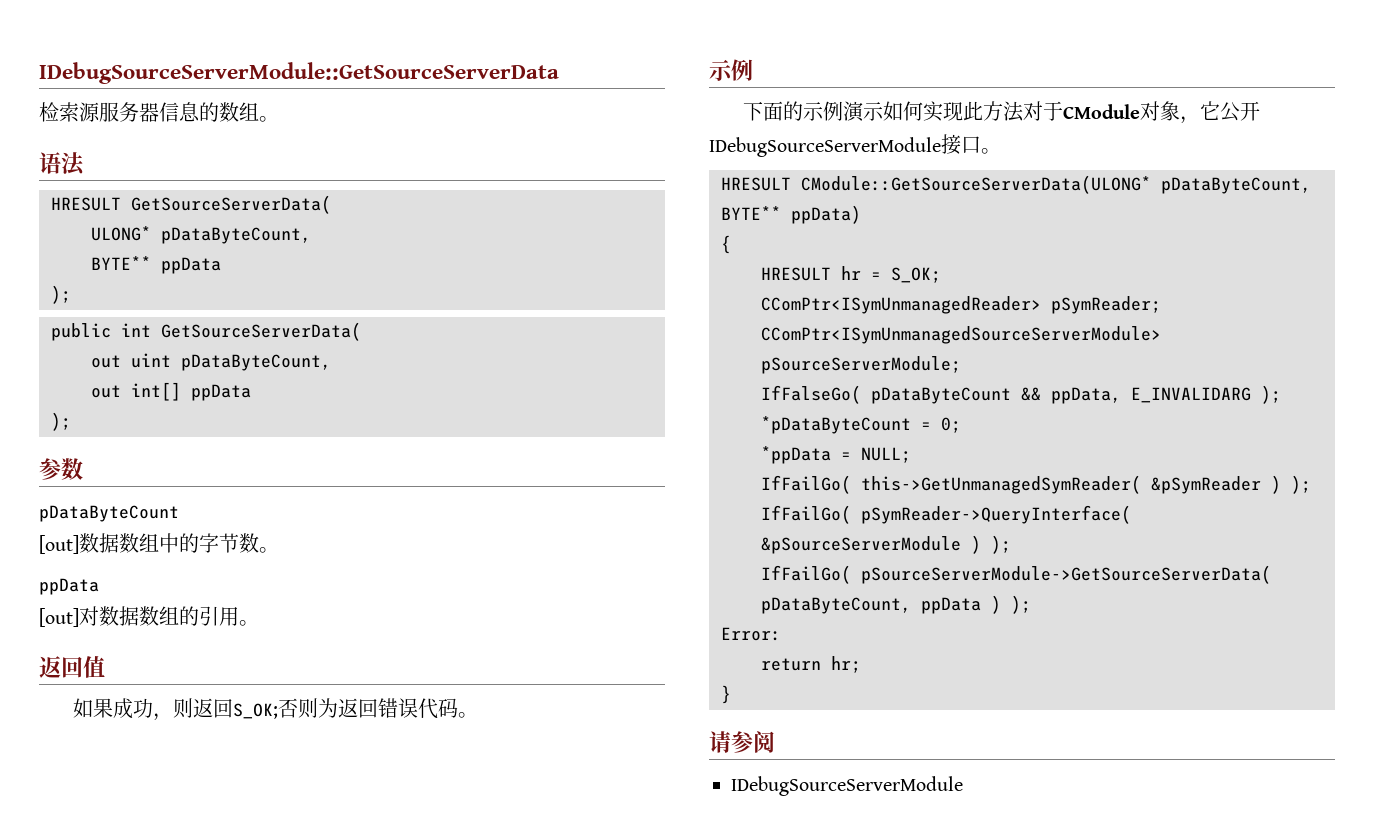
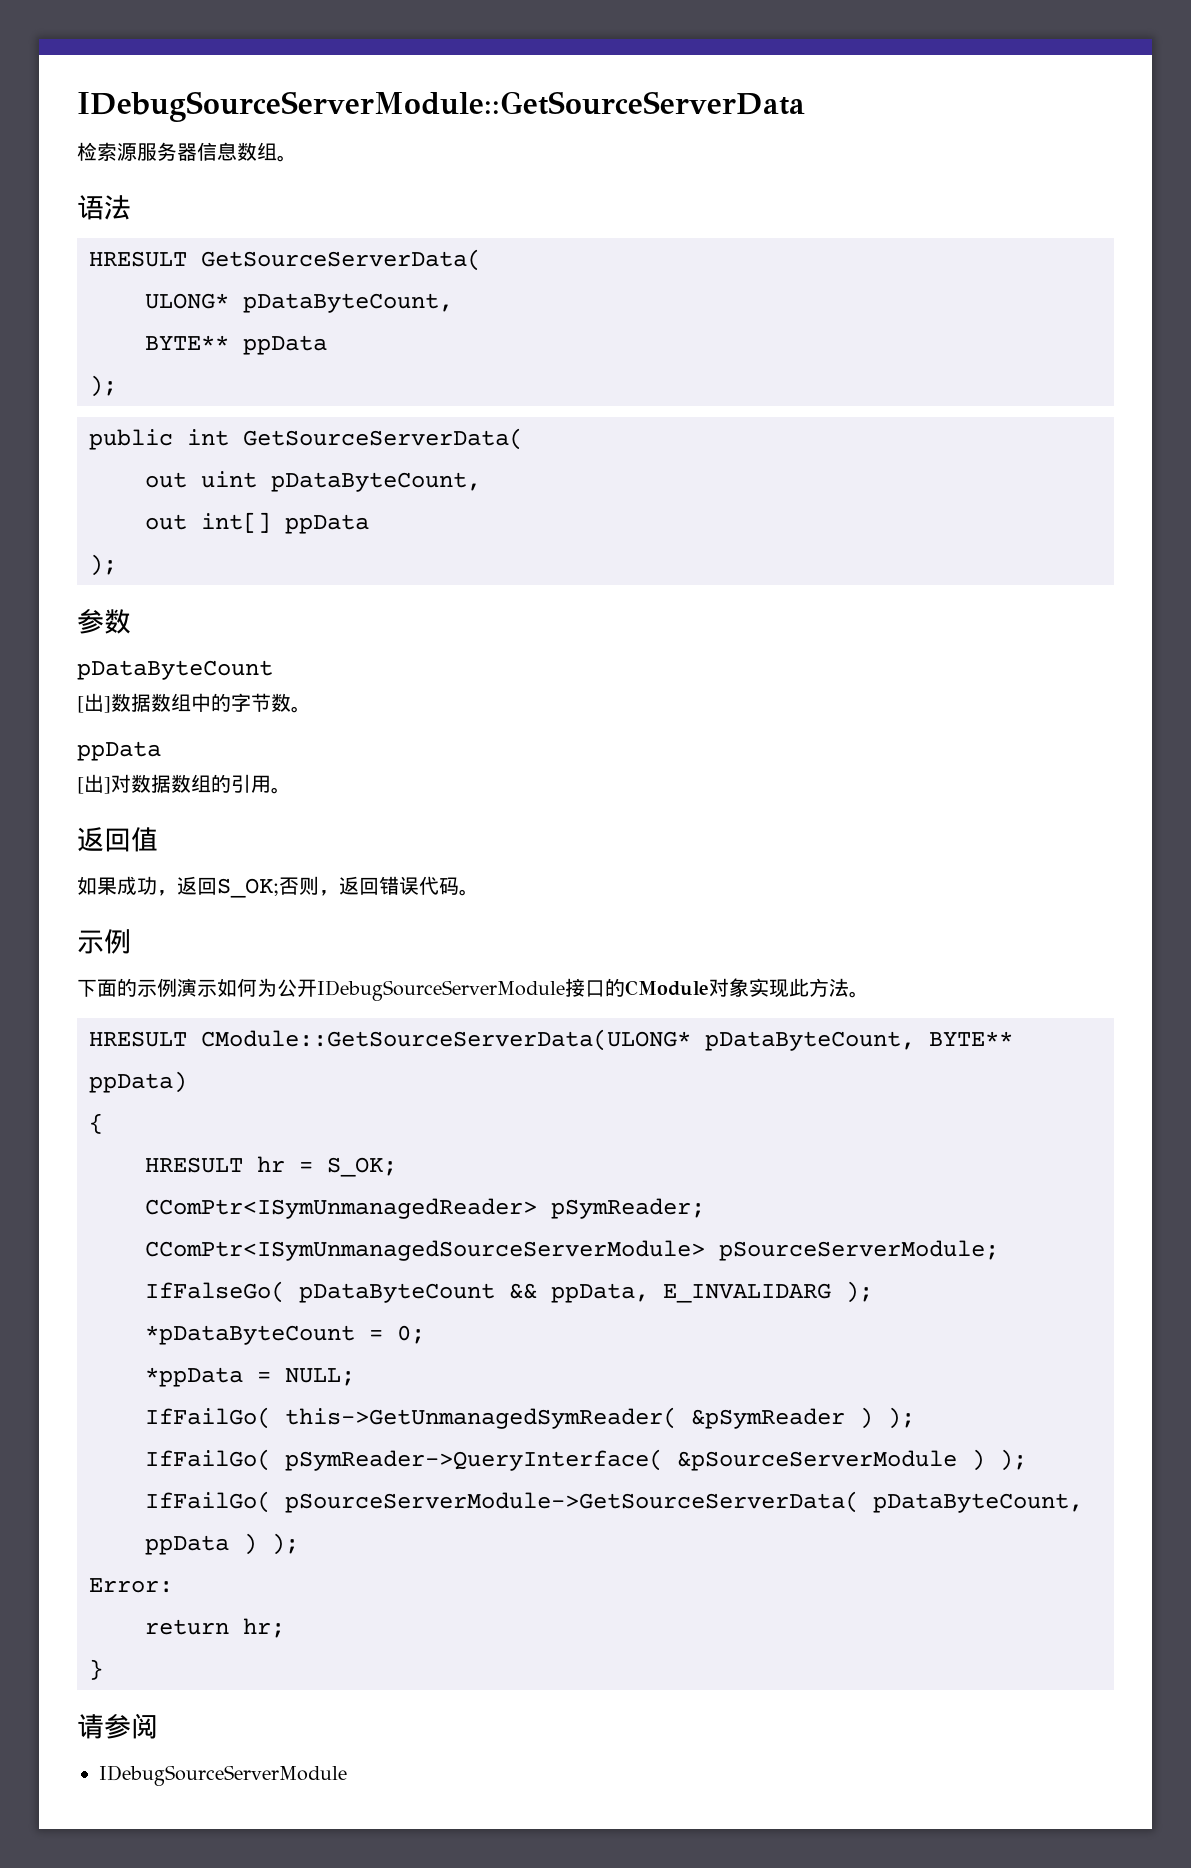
- 检索源服务器信息的数组。
+ 检索源服务器信息数组。
- [out]数据数组中的字节数。
+ [出]数据数组中的字节数。
- [out]对数据数组的引用。
+ [出]对数据数组的引用。
- 如果成功，则返回S_OK;否则为返回错误代码。
+ 如果成功，返回S_OK;否则，返回错误代码。
- 下面的示例演示如何实现此方法对于CModule对象，它公开IDebugSourceServerModule接口。
+ 下面的示例演示如何为公开IDebugSourceServerModule接口的CModule对象实现此方法。

